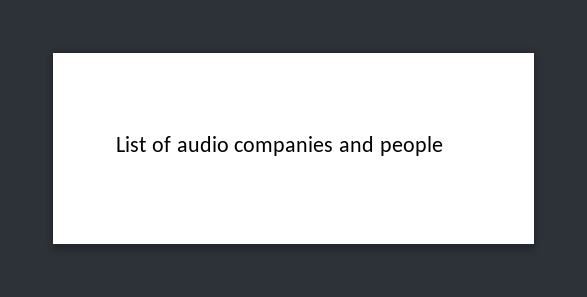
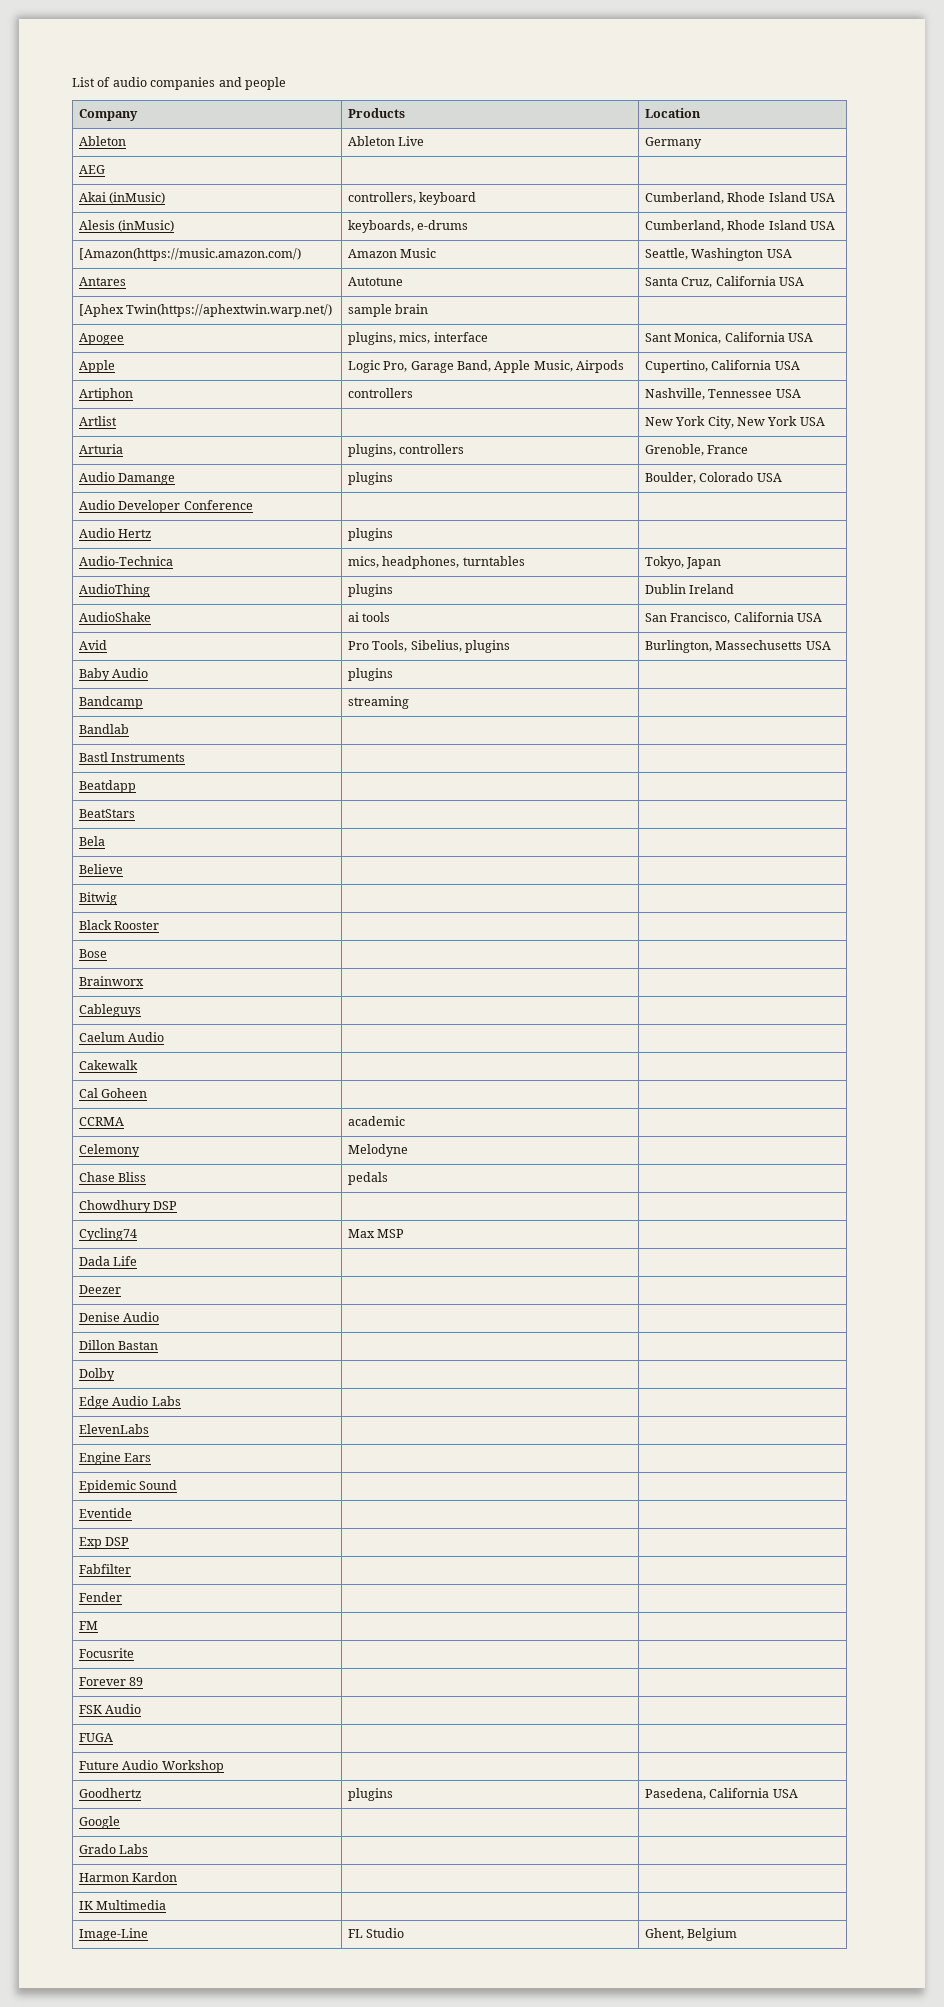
+ Company | Products | Location
+ Ableton | Ableton Live | Germany
+ AEG | |
+ Akai (inMusic) | controllers, keyboard | Cumberland, Rhode Island USA
+ Alesis (inMusic) | keyboards, e-drums | Cumberland, Rhode Island USA
+ [Amazon(https://music.amazon.com/) | Amazon Music | Seattle, Washington USA
+ Antares | Autotune | Santa Cruz, California USA
+ [Aphex Twin(https://aphextwin.warp.net/) | sample brain |
+ Apogee | plugins, mics, interface | Sant Monica, California USA
+ Apple | Logic Pro, Garage Band, Apple Music, Airpods | Cupertino, California USA
+ Artiphon | controllers | Nashville, Tennessee USA
+ Artlist | | New York City, New York USA
+ Arturia | plugins, controllers | Grenoble, France
+ Audio Damange | plugins | Boulder, Colorado USA
+ Audio Developer Conference | |
+ Audio Hertz | plugins |
+ Audio-Technica | mics, headphones, turntables | Tokyo, Japan
+ AudioThing | plugins | Dublin Ireland
+ AudioShake | ai tools | San Francisco, California USA
+ Avid | Pro Tools, Sibelius, plugins | Burlington, Massechusetts USA
+ Baby Audio | plugins |
+ Bandcamp | streaming |
+ Bandlab | |
+ Bastl Instruments | |
+ Beatdapp | |
+ BeatStars | |
+ Bela | |
+ Believe | |
+ Bitwig | |
+ Black Rooster | |
+ Bose | |
+ Brainworx | |
+ Cableguys | |
+ Caelum Audio | |
+ Cakewalk | |
+ Cal Goheen | |
+ CCRMA | academic |
+ Celemony | Melodyne |
+ Chase Bliss | pedals |
+ Chowdhury DSP | |
+ Cycling74 | Max MSP |
+ Dada Life | |
+ Deezer | |
+ Denise Audio | |
+ Dillon Bastan | |
+ Dolby | |
+ Edge Audio Labs | |
+ ElevenLabs | |
+ Engine Ears | |
+ Epidemic Sound | |
+ Eventide | |
+ Exp DSP | |
+ Fabfilter | |
+ Fender | |
+ FM | |
+ Focusrite | |
+ Forever 89 | |
+ FSK Audio | |
+ FUGA | |
+ Future Audio Workshop | |
+ Goodhertz | plugins | Pasedena, California USA
+ Google | |
+ Grado Labs | |
+ Harmon Kardon | |
+ IK Multimedia | |
+ Image-Line | FL Studio | Ghent, Belgium

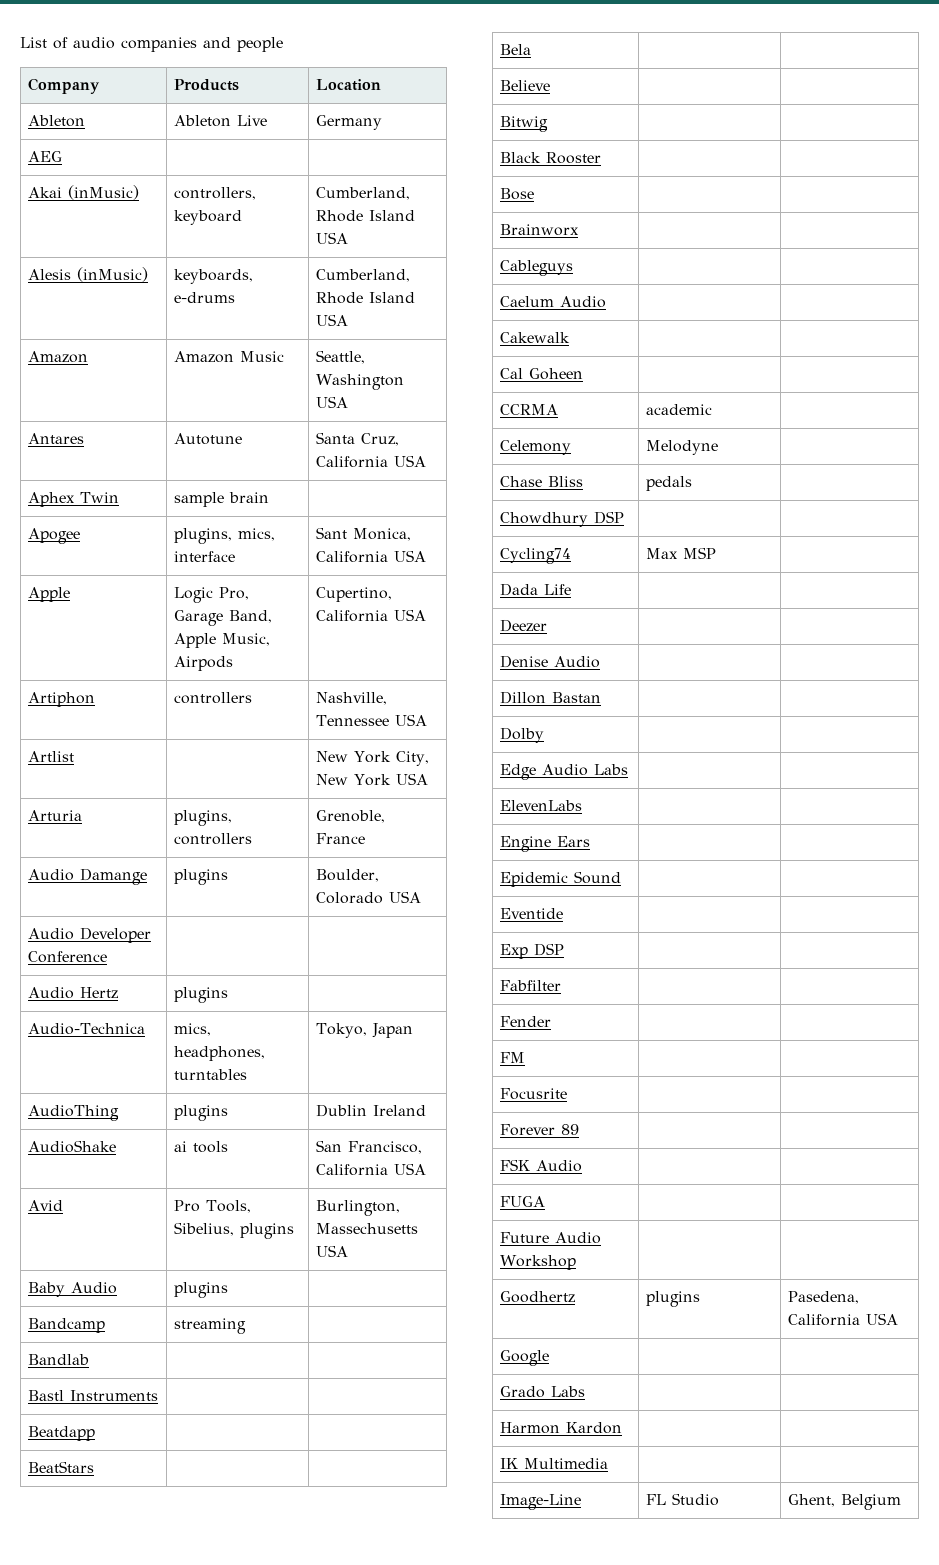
- [Amazon(https://music.amazon.com/) | Amazon Music | Seattle, Washington USA
+ Amazon | Amazon Music | Seattle, Washington USA
- [Aphex Twin(https://aphextwin.warp.net/) | sample brain |
+ Aphex Twin | sample brain |

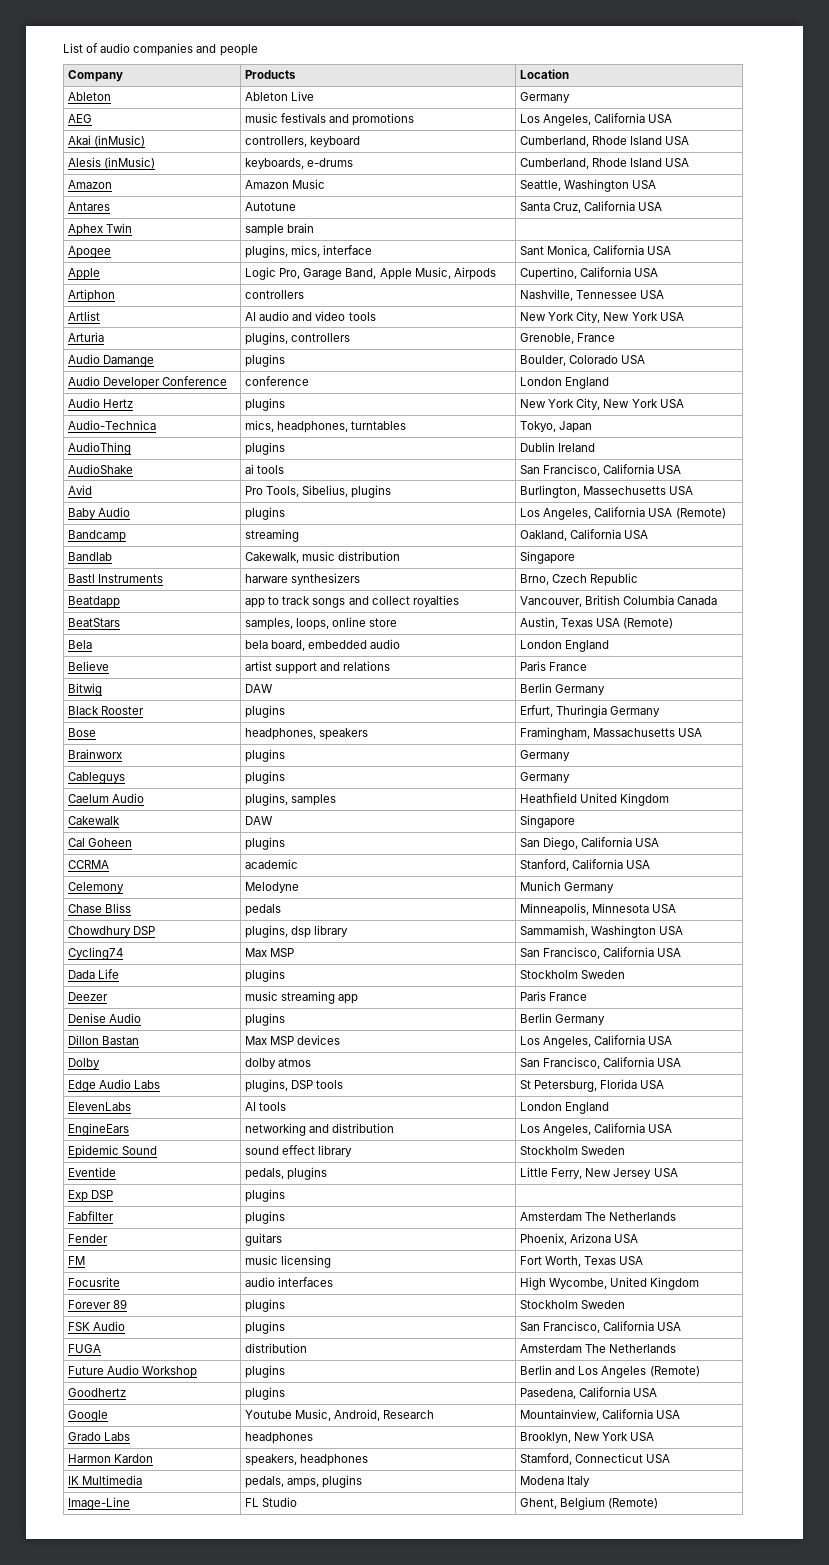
- AEG | |
+ AEG | music festivals and promotions | Los Angeles, California USA
- Artlist | | New York City, New York USA
+ Artlist | AI audio and video tools | New York City, New York USA
- Audio Developer Conference | |
+ Audio Developer Conference | conference | London England
- Audio Hertz | plugins |
+ Audio Hertz | plugins | New York City, New York USA
- Baby Audio | plugins |
- Bandcamp | streaming |
- Bandlab | |
- Bastl Instruments | |
- Beatdapp | |
- BeatStars | |
- Bela | |
- Believe | |
- Bitwig | |
- Black Rooster | |
- Bose | |
+ Baby Audio | plugins | Los Angeles, California USA (Remote)
+ Bandcamp | streaming | Oakland, California USA
+ Bandlab | Cakewalk, music distribution | Singapore
+ Bastl Instruments | harware synthesizers | Brno, Czech Republic
+ Beatdapp | app to track songs and collect royalties | Vancouver, British Columbia Canada
+ BeatStars | samples, loops, online store | Austin, Texas USA (Remote)
+ Bela | bela board, embedded audio | London England
+ Believe | artist support and relations | Paris France
+ Bitwig | DAW | Berlin Germany
+ Black Rooster | plugins | Erfurt, Thuringia Germany
+ Bose | headphones, speakers | Framingham, Massachusetts USA
- Brainworx | |
+ Brainworx | plugins | Germany
- Cableguys | |
+ Cableguys | plugins | Germany
- Caelum Audio | |
+ Caelum Audio | plugins, samples | Heathfield United Kingdom
- Cakewalk | |
+ Cakewalk | DAW | Singapore
- Cal Goheen | |
+ Cal Goheen | plugins | San Diego, California USA
- CCRMA | academic |
+ CCRMA | academic | Stanford, California USA
- Celemony | Melodyne |
+ Celemony | Melodyne | Munich Germany
- Chase Bliss | pedals |
+ Chase Bliss | pedals | Minneapolis, Minnesota USA
- Chowdhury DSP | |
- Cycling74 | Max MSP |
- Dada Life | |
- Deezer | |
+ Chowdhury DSP | plugins, dsp library | Sammamish, Washington USA
+ Cycling74 | Max MSP | San Francisco, California USA
+ Dada Life | plugins | Stockholm Sweden
+ Deezer | music streaming app | Paris France
- Denise Audio | |
+ Denise Audio | plugins | Berlin Germany
- Dillon Bastan | |
- Dolby | |
- Edge Audio Labs | |
- ElevenLabs | |
- Engine Ears | |
- Epidemic Sound | |
- Eventide | |
+ Dillon Bastan | Max MSP devices | Los Angeles, California USA
+ Dolby | dolby atmos | San Francisco, California USA
+ Edge Audio Labs | plugins, DSP tools | St Petersburg, Florida USA
+ ElevenLabs | AI tools | London England
+ EngineEars | networking and distribution | Los Angeles, California USA
+ Epidemic Sound | sound effect library | Stockholm Sweden
+ Eventide | pedals, plugins | Little Ferry, New Jersey USA
- Exp DSP | |
+ Exp DSP | plugins |
- Fabfilter | |
- Fender | |
- FM | |
- Focusrite | |
+ Fabfilter | plugins | Amsterdam The Netherlands
+ Fender | guitars | Phoenix, Arizona USA
+ FM | music licensing | Fort Worth, Texas USA
+ Focusrite | audio interfaces | High Wycombe, United Kingdom
- Forever 89 | |
+ Forever 89 | plugins | Stockholm Sweden
- FSK Audio | |
- FUGA | |
- Future Audio Workshop | |
+ FSK Audio | plugins | San Francisco, California USA
+ FUGA | distribution | Amsterdam The Netherlands
+ Future Audio Workshop | plugins | Berlin and Los Angeles (Remote)
- Google | |
- Grado Labs | |
- Harmon Kardon | |
- IK Multimedia | |
+ Google | Youtube Music, Android, Research | Mountainview, California USA
+ Grado Labs | headphones | Brooklyn, New York USA
+ Harmon Kardon | speakers, headphones | Stamford, Connecticut USA
+ IK Multimedia | pedals, amps, plugins | Modena Italy
- Image-Line | FL Studio | Ghent, Belgium
+ Image-Line | FL Studio | Ghent, Belgium (Remote)

